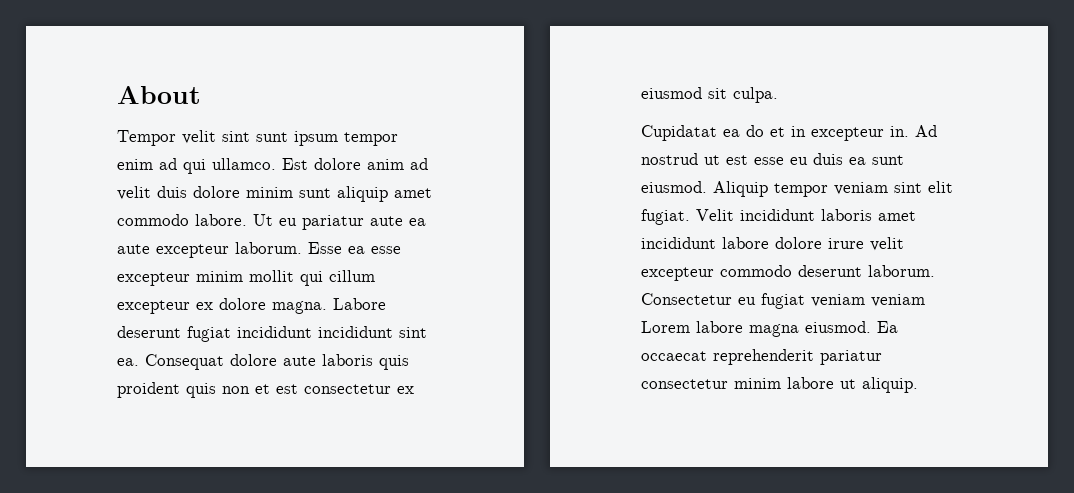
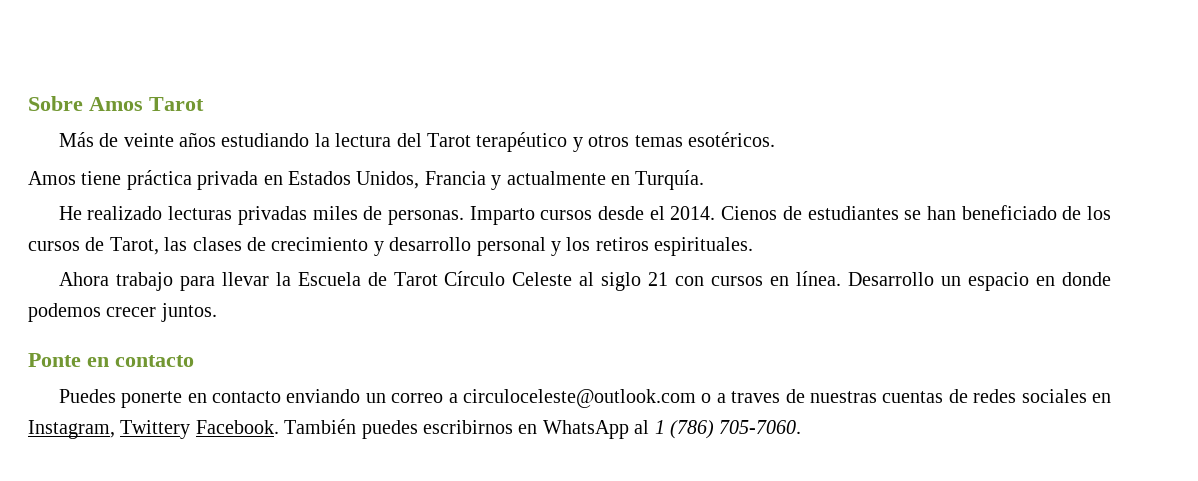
- About
- Tempor velit sint sunt ipsum tempor enim ad qui ullamco. Est dolore anim ad velit duis dolore minim sunt aliquip amet commodo labore. Ut eu pariatur aute ea aute excepteur laborum. Esse ea esse excepteur minim mollit qui cillum excepteur ex dolore magna. Labore deserunt fugiat incididunt incididunt sint ea. Consequat dolore aute laboris quis proident quis non et est consectetur ex eiusmod sit culpa.
- Cupidatat ea do et in excepteur in. Ad nostrud ut est esse eu duis ea sunt eiusmod. Aliquip tempor veniam sint elit fugiat. Velit incididunt laboris amet incididunt labore dolore irure velit excepteur commodo deserunt laborum. Consectetur eu fugiat veniam veniam Lorem labore magna eiusmod. Ea occaecat reprehenderit pariatur consectetur minim labore ut aliquip.
+ Sobre Amos Tarot
+ Más de veinte años estudiando la lectura del Tarot terapéutico y otros temas esotéricos.
+ Amos tiene práctica privada en Estados Unidos, Francia y actualmente en Turquía.
+ He realizado lecturas privadas miles de personas. Imparto cursos desde el 2014. Cienos de estudiantes se han beneficiado de los cursos de Tarot, las clases de crecimiento y desarrollo personal y los retiros espirituales.
+ Ahora trabajo para llevar la Escuela de Tarot Círculo Celeste al siglo 21 con cursos en línea. Desarrollo un espacio en donde podemos crecer juntos.
+ Ponte en contacto
+ Puedes ponerte en contacto enviando un correo a circuloceleste@outlook.com o a traves de nuestras cuentas de redes sociales en Instagram, Twittery Facebook. También puedes escribirnos en WhatsApp al 1 (786) 705-7060.

